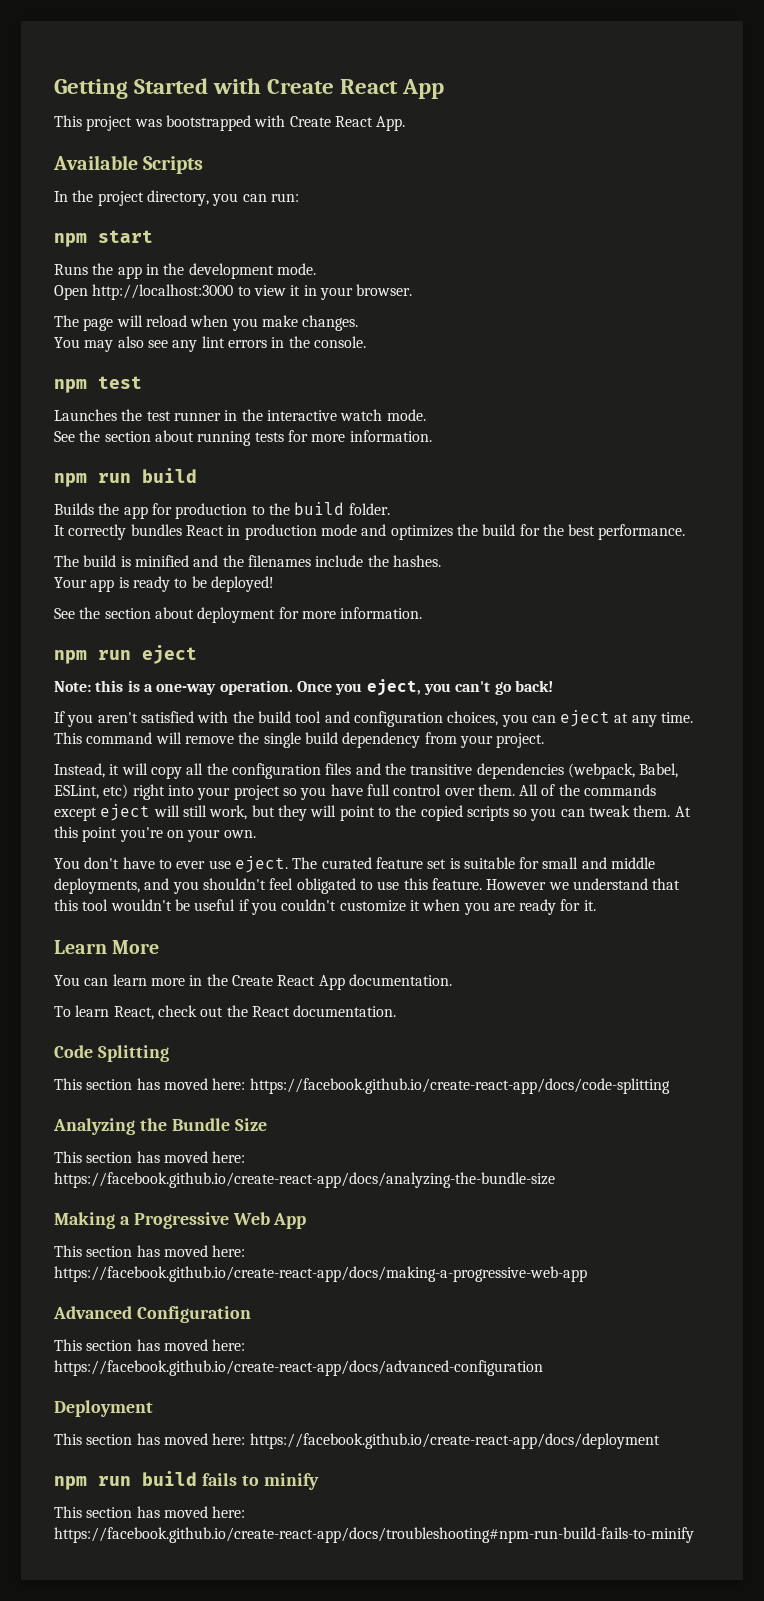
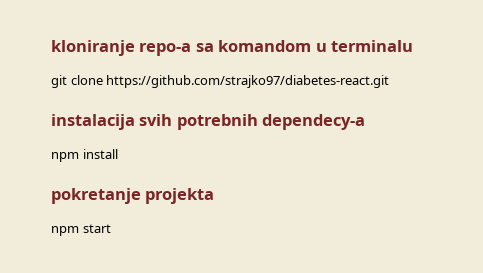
- Getting Started with Create React App
- This project was bootstrapped with Create React App.
- Available Scripts
- In the project directory, you can run:
+ kloniranje repo-a sa komandom u terminalu
+ git clone https://github.com/strajko97/diabetes-react.git
+ instalacija svih potrebnih dependecy-a
+ npm install
+ pokretanje projekta
  npm start
- Runs the app in the development mode.
- Open http://localhost:3000 to view it in your browser.
- The page will reload when you make changes.
- You may also see any lint errors in the console.
- npm test
- Launches the test runner in the interactive watch mode.
- See the section about running tests for more information.
- npm run build
- Builds the app for production to the build folder.
- It correctly bundles React in production mode and optimizes the build for the best performance.
- The build is minified and the filenames include the hashes.
- Your app is ready to be deployed!
- See the section about deployment for more information.
- npm run eject
- Note: this is a one-way operation. Once you eject, you can't go back!
- If you aren't satisfied with the build tool and configuration choices, you can eject at any time. This command will remove the single build dependency from your project.
- Instead, it will copy all the configuration files and the transitive dependencies (webpack, Babel, ESLint, etc) right into your project so you have full control over them. All of the commands except eject will still work, but they will point to the copied scripts so you can tweak them. At this point you're on your own.
- You don't have to ever use eject. The curated feature set is suitable for small and middle deployments, and you shouldn't feel obligated to use this feature. However we understand that this tool wouldn't be useful if you couldn't customize it when you are ready for it.
- Learn More
- You can learn more in the Create React App documentation.
- To learn React, check out the React documentation.
- Code Splitting
- This section has moved here: https://facebook.github.io/create-react-app/docs/code-splitting
- Analyzing the Bundle Size
- This section has moved here: https://facebook.github.io/create-react-app/docs/analyzing-the-bundle-size
- Making a Progressive Web App
- This section has moved here: https://facebook.github.io/create-react-app/docs/making-a-progressive-web-app
- Advanced Configuration
- This section has moved here: https://facebook.github.io/create-react-app/docs/advanced-configuration
- Deployment
- This section has moved here: https://facebook.github.io/create-react-app/docs/deployment
- npm run build fails to minify
- This section has moved here: https://facebook.github.io/create-react-app/docs/troubleshooting#npm-run-build-fails-to-minify

